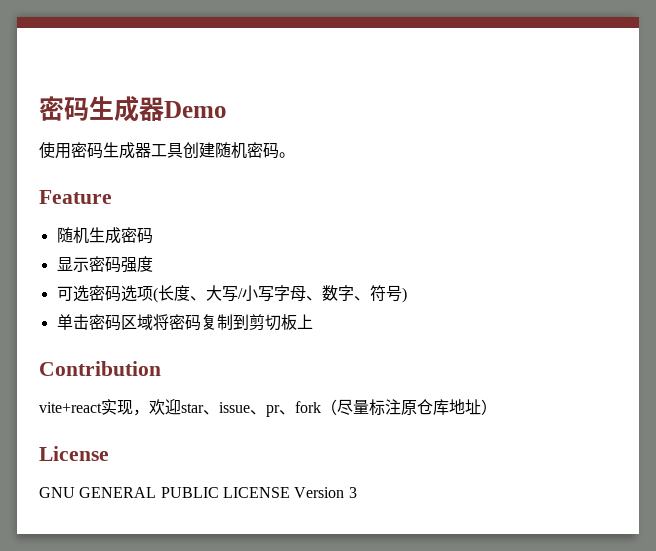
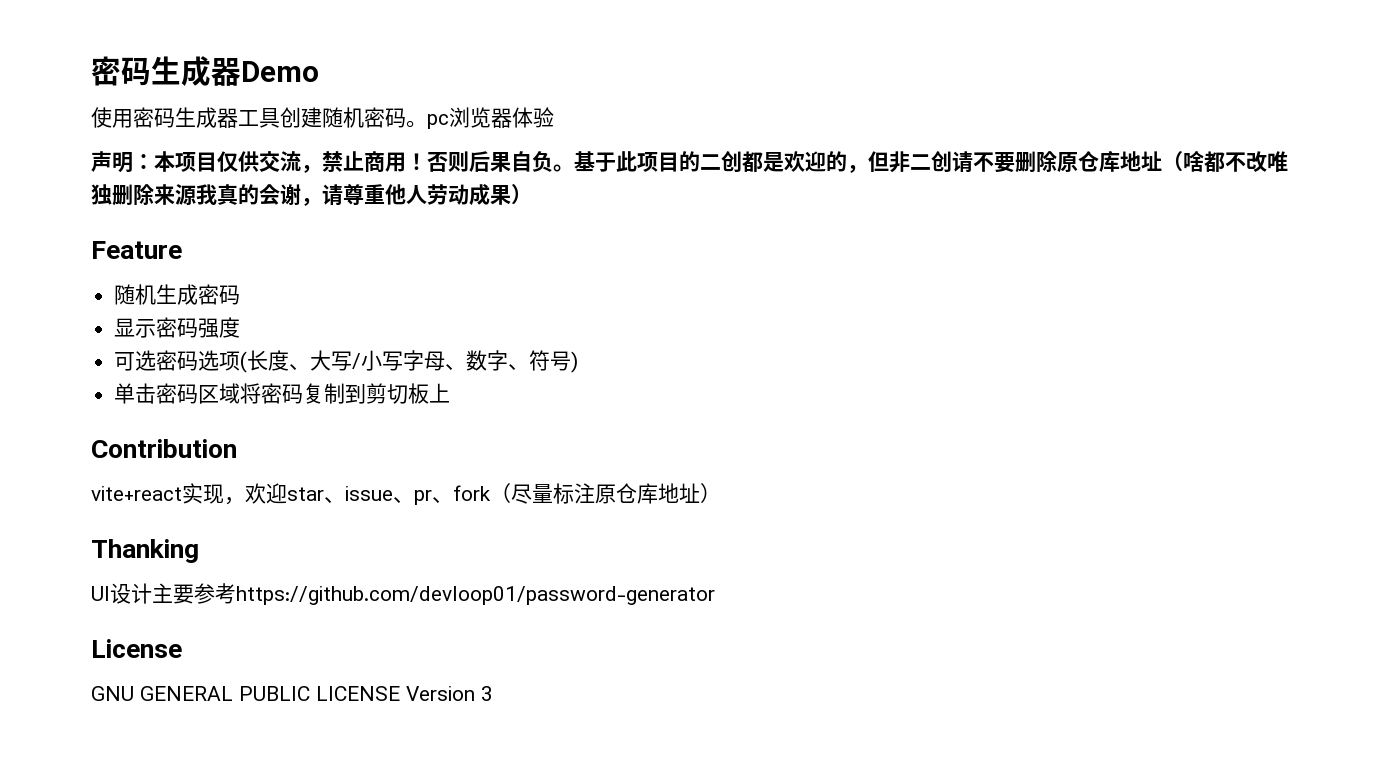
- 使用密码生成器工具创建随机密码。
+ 使用密码生成器工具创建随机密码。pc浏览器体验
+ 声明：本项目仅供交流，禁止商用！否则后果自负。基于此项目的二创都是欢迎的，但非二创请不要删除原仓库地址（啥都不改唯独删除来源我真的会谢，请尊重他人劳动成果）
+ Thanking
+ UI设计主要参考https://github.com/devloop01/password-generator

